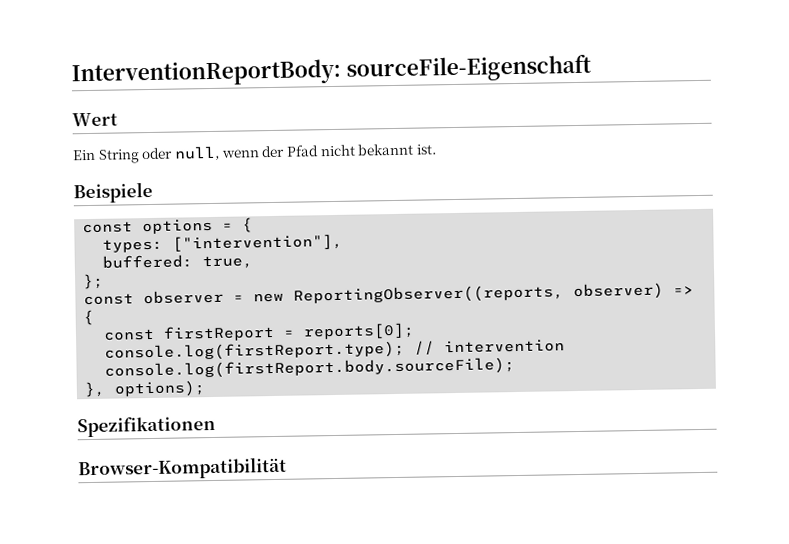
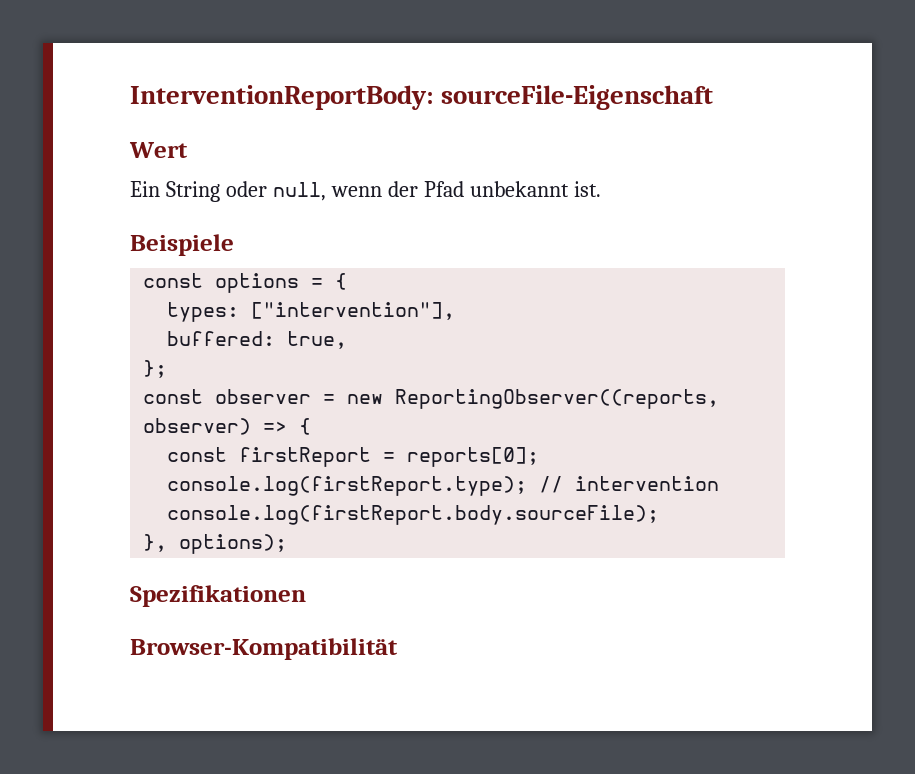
- Ein String oder null, wenn der Pfad nicht bekannt ist.
+ Ein String oder null, wenn der Pfad unbekannt ist.

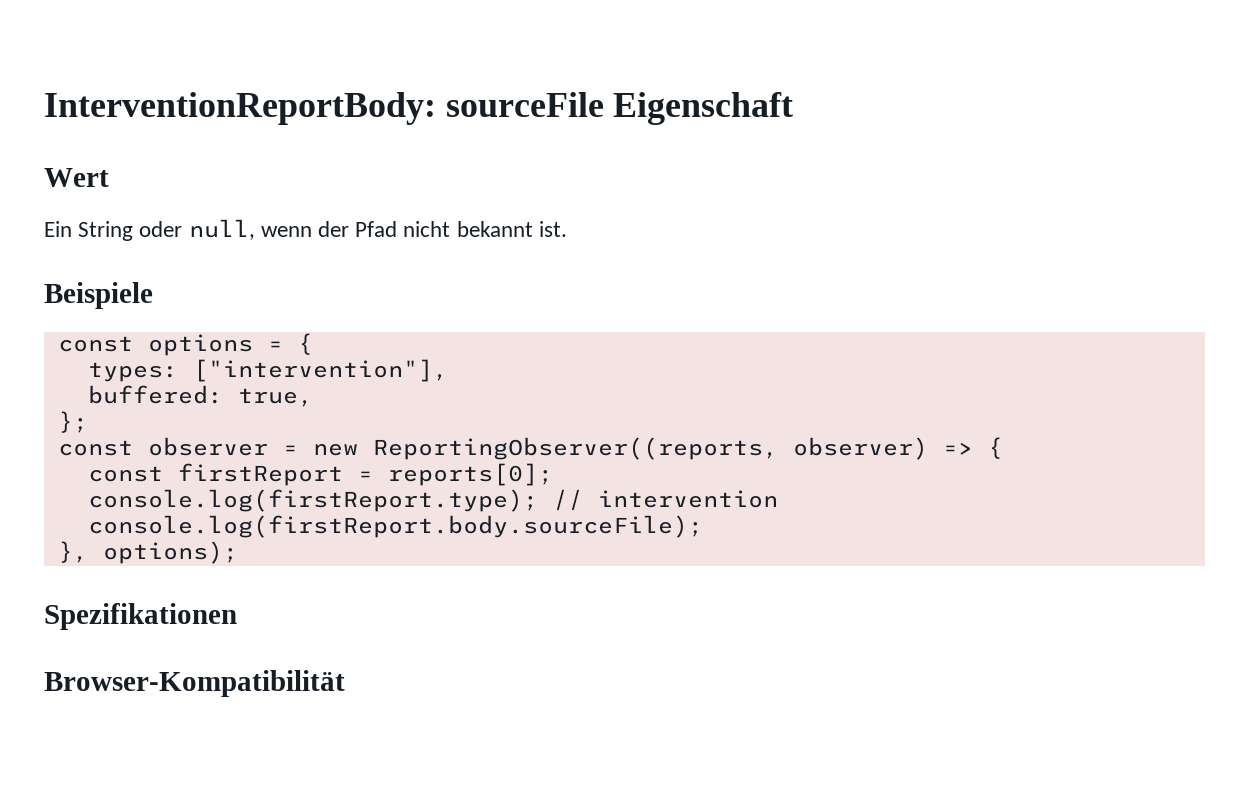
- InterventionReportBody: sourceFile-Eigenschaft
+ InterventionReportBody: sourceFile Eigenschaft
- Ein String oder null, wenn der Pfad unbekannt ist.
+ Ein String oder null, wenn der Pfad nicht bekannt ist.

